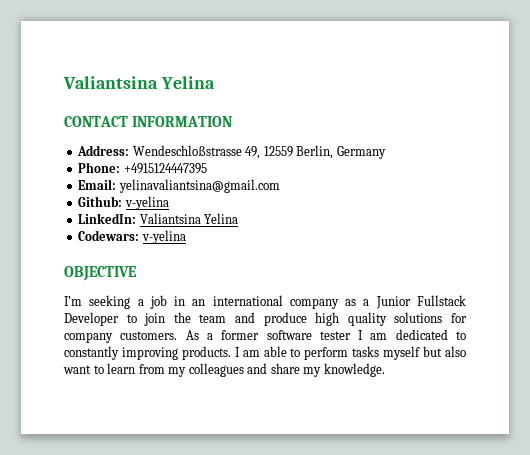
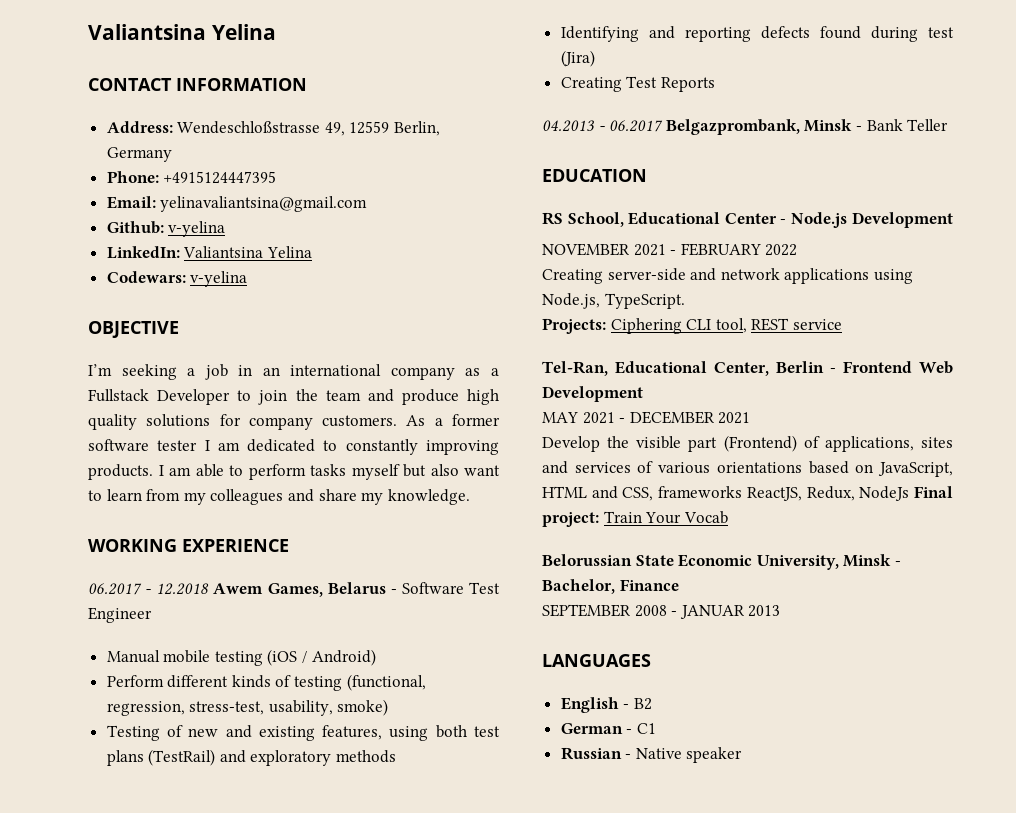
- I’m seeking a job in an international company as a Junior Fullstack Developer to join the team and produce high quality solutions for company customers.
+ I’m seeking a job in an international company as a Fullstack Developer to join the team and produce high quality solutions for company customers.
+ WORKING EXPERIENCE
+ 06.2017 - 12.2018 Awem Games, Belarus - Software Test Engineer
+ Manual mobile testing (iOS / Android)
+ Perform different kinds of testing (functional, regression, stress-test, usability, smoke)
+ Testing of new and existing features, using both test plans (TestRail) and exploratory methods
+ Identifying and reporting defects found during test (Jira)
+ Creating Test Reports
+ 04.2013 - 06.2017 Belgazprombank, Minsk - Bank Teller
+ EDUCATION
+ RS School, Educational Center - Node.js Development
+ NOVEMBER 2021 - FEBRUARY 2022
+ Creating server-side and network applications using Node.js, TypeScript.
+ Projects: Ciphering CLI tool, REST service
+ Tel-Ran, Educational Center, Berlin - Frontend Web Development
+ MAY 2021 - DECEMBER 2021
+ Develop the visible part (Frontend) of applications, sites and services of various orientations based on JavaScript, HTML and CSS, frameworks ReactJS, Redux, NodeJs Final project: Train Your Vocab
+ Belorussian State Economic University, Minsk - Bachelor, Finance
+ SEPTEMBER 2008 - JANUAR 2013
+ LANGUAGES
+ English - B2
+ German - C1
+ Russian - Native speaker

